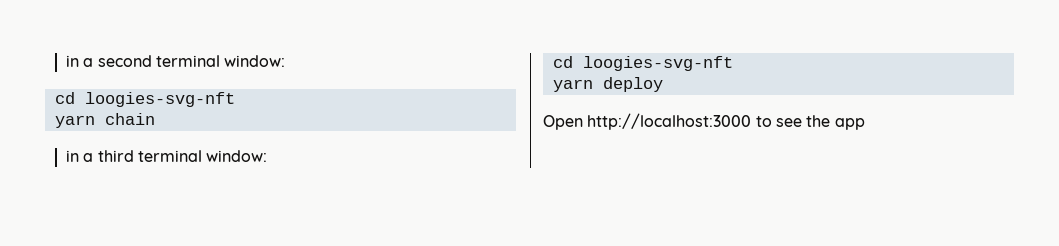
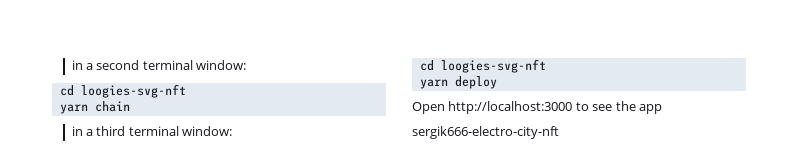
+ sergik666-electro-city-nft

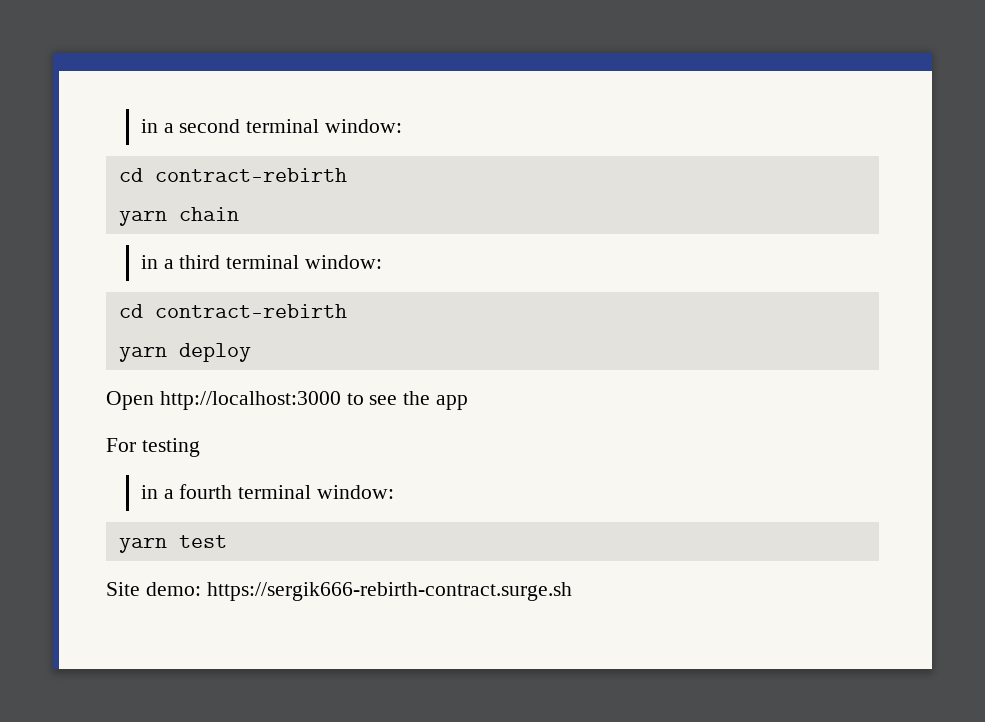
  in a second terminal window:
- cd loogies-svg-nft
+ cd contract-rebirth
  in a third terminal window:
- cd loogies-svg-nft
+ cd contract-rebirth
- sergik666-electro-city-nft
+ For testing
+ in a fourth terminal window:
+ yarn test
+ Site demo: https://sergik666-rebirth-contract.surge.sh

